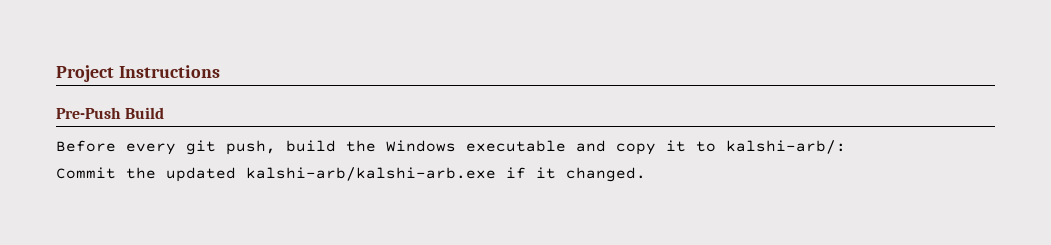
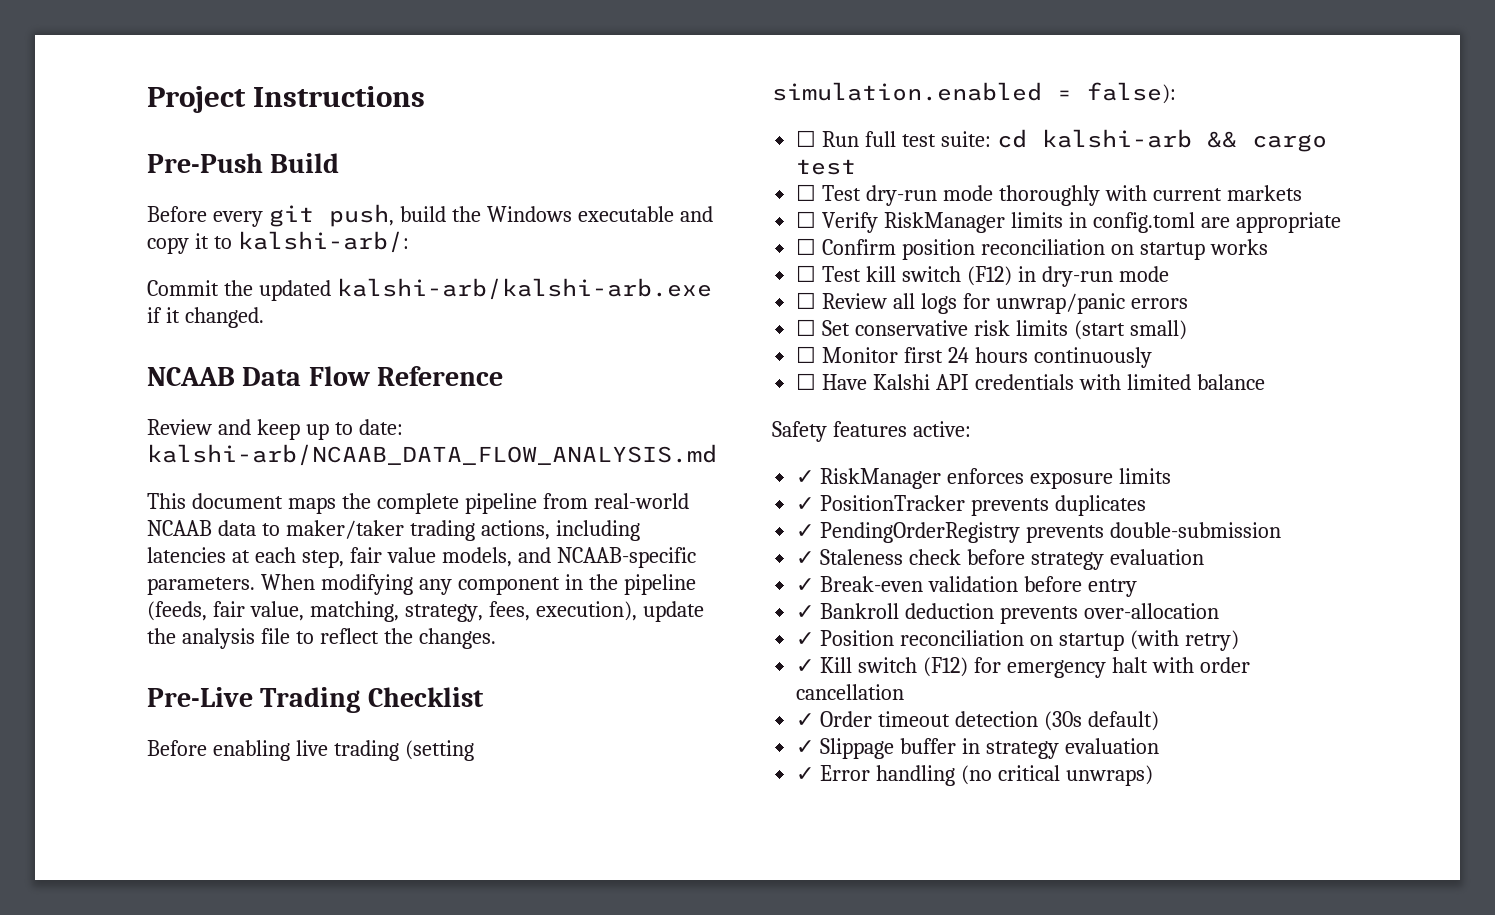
+ NCAAB Data Flow Reference
+ Review and keep up to date: kalshi-arb/NCAAB_DATA_FLOW_ANALYSIS.md
+ This document maps the complete pipeline from real-world NCAAB data to maker/taker trading actions, including latencies at each step, fair value models, and NCAAB-specific parameters. When modifying any component in the pipeline (feeds, fair value, matching, strategy, fees, execution), update the analysis file to reflect the changes.
+ Pre-Live Trading Checklist
+ Before enabling live trading (setting simulation.enabled = false):
+ ☐ Run full test suite: cd kalshi-arb && cargo test
+ ☐ Test dry-run mode thoroughly with current markets
+ ☐ Verify RiskManager limits in config.toml are appropriate
+ ☐ Confirm position reconciliation on startup works
+ ☐ Test kill switch (F12) in dry-run mode
+ ☐ Review all logs for unwrap/panic errors
+ ☐ Set conservative risk limits (start small)
+ ☐ Monitor first 24 hours continuously
+ ☐ Have Kalshi API credentials with limited balance
+ Safety features active:
+ ✓ RiskManager enforces exposure limits
+ ✓ PositionTracker prevents duplicates
+ ✓ PendingOrderRegistry prevents double-submission
+ ✓ Staleness check before strategy evaluation
+ ✓ Break-even validation before entry
+ ✓ Bankroll deduction prevents over-allocation
+ ✓ Position reconciliation on startup (with retry)
+ ✓ Kill switch (F12) for emergency halt with order cancellation
+ ✓ Order timeout detection (30s default)
+ ✓ Slippage buffer in strategy evaluation
+ ✓ Error handling (no critical unwraps)

